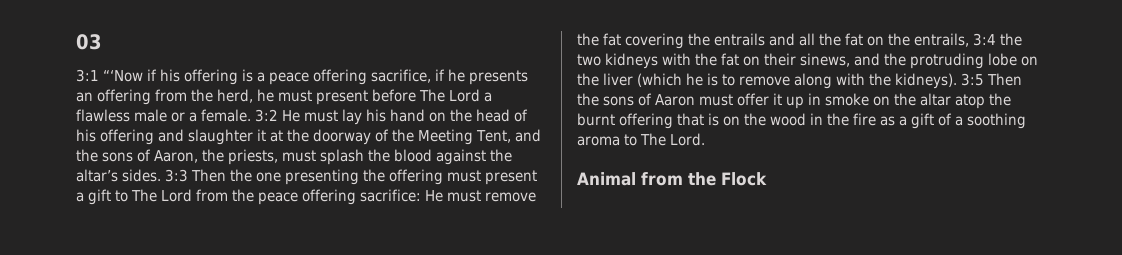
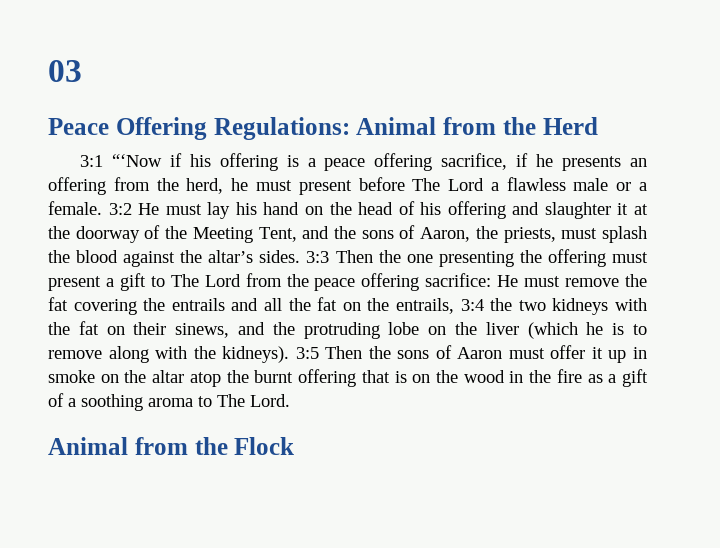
+ Peace Offering Regulations: Animal from the Herd

